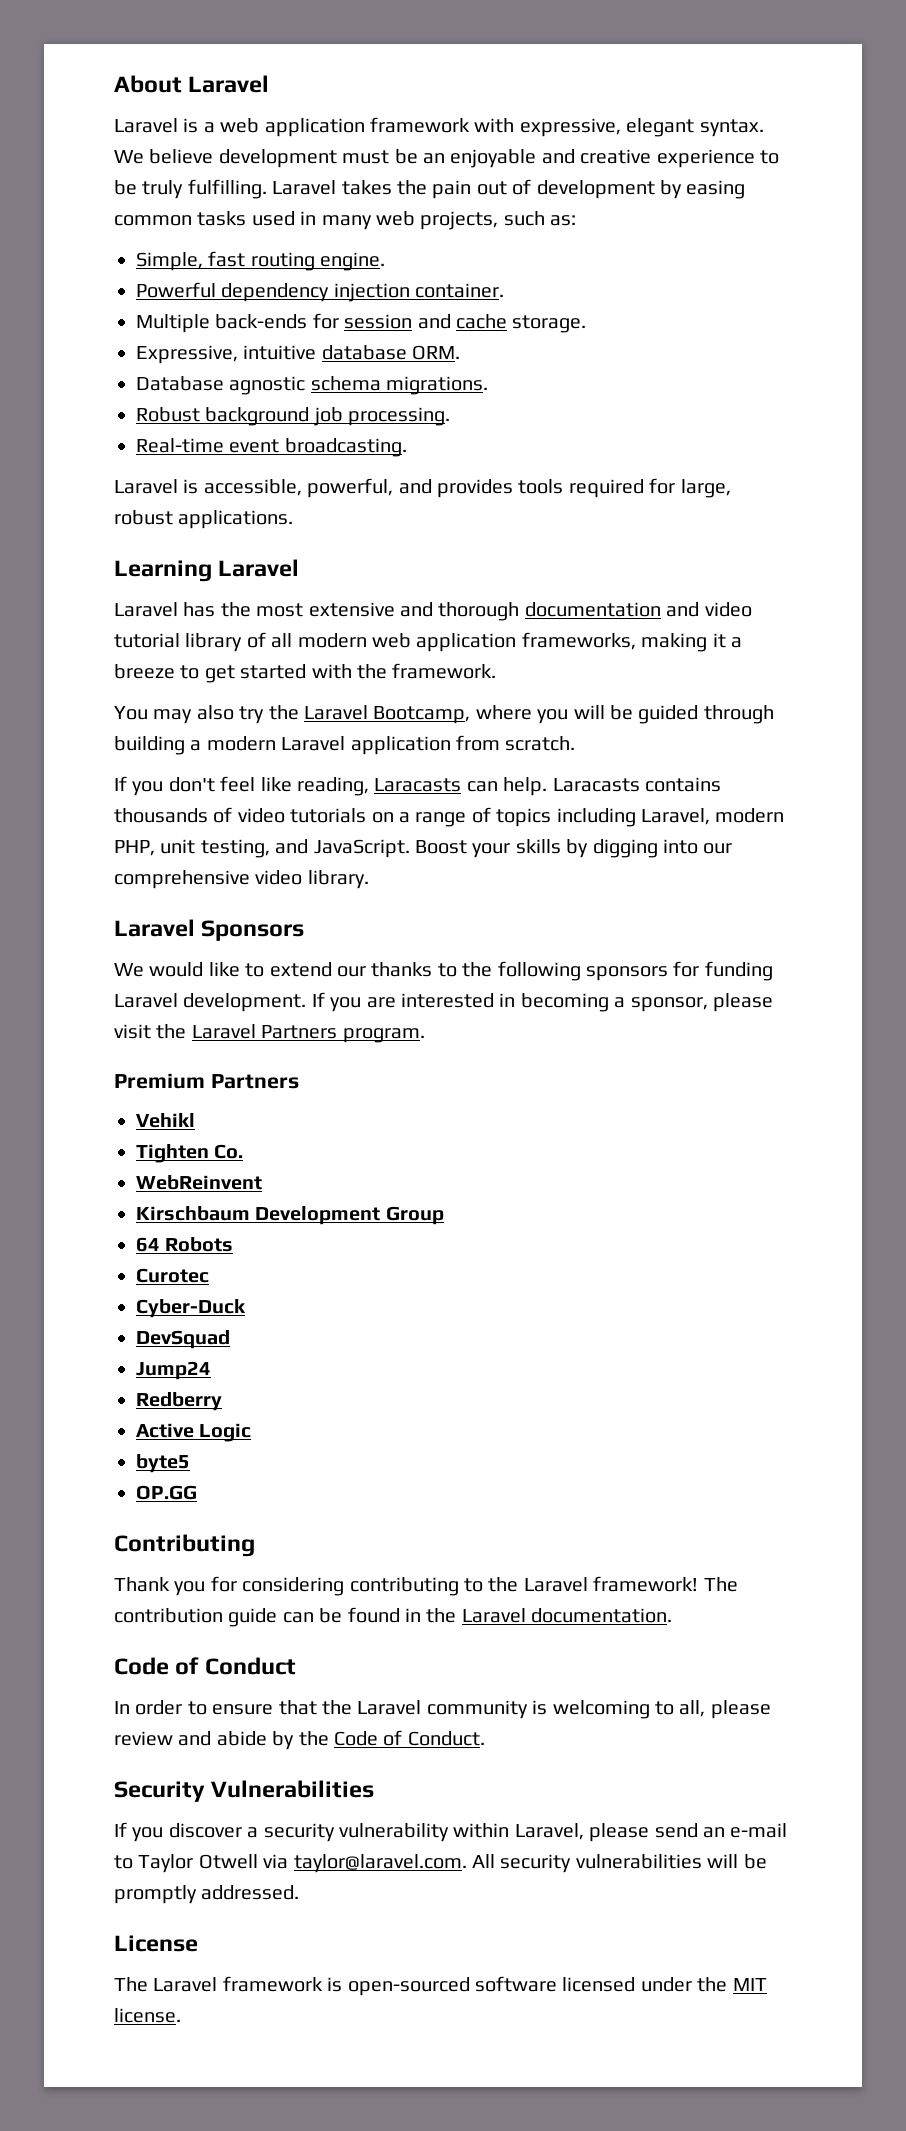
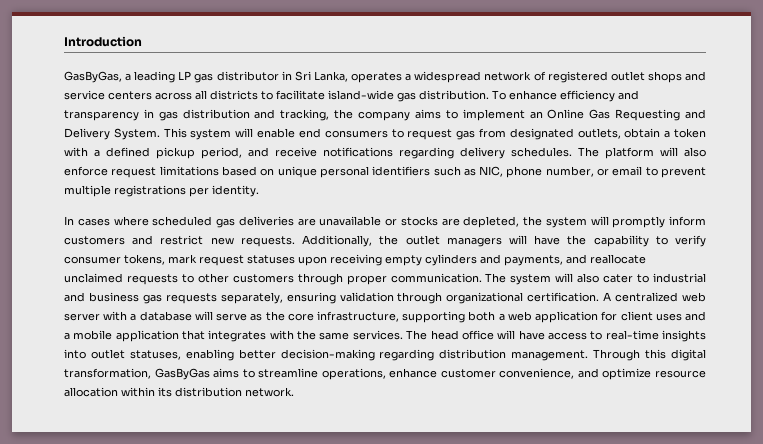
- About Laravel
- Laravel is a web application framework with expressive, elegant syntax. We believe development must be an enjoyable and creative experience to be truly fulfilling. Laravel takes the pain out of development by easing common tasks used in many web projects, such as:
- Simple, fast routing engine.
- Powerful dependency injection container.
- Multiple back-ends for session and cache storage.
- Expressive, intuitive database ORM.
- Database agnostic schema migrations.
- Robust background job processing.
- Real-time event broadcasting.
- Laravel is accessible, powerful, and provides tools required for large, robust applications.
- Learning Laravel
- Laravel has the most extensive and thorough documentation and video tutorial library of all modern web application frameworks, making it a breeze to get started with the framework.
- You may also try the Laravel Bootcamp, where you will be guided through building a modern Laravel application from scratch.
- If you don't feel like reading, Laracasts can help. Laracasts contains thousands of video tutorials on a range of topics including Laravel, modern PHP, unit testing, and JavaScript. Boost your skills by digging into our comprehensive video library.
- Laravel Sponsors
- We would like to extend our thanks to the following sponsors for funding Laravel development. If you are interested in becoming a sponsor, please visit the Laravel Partners program.
- Premium Partners
- Vehikl
- Tighten Co.
- WebReinvent
- Kirschbaum Development Group
- 64 Robots
- Curotec
- Cyber-Duck
- DevSquad
- Jump24
- Redberry
- Active Logic
- byte5
- OP.GG
- Contributing
- Thank you for considering contributing to the Laravel framework! The contribution guide can be found in the Laravel documentation.
- Code of Conduct
- In order to ensure that the Laravel community is welcoming to all, please review and abide by the Code of Conduct.
- Security Vulnerabilities
- If you discover a security vulnerability within Laravel, please send an e-mail to Taylor Otwell via taylor@laravel.com. All security vulnerabilities will be promptly addressed.
- License
- The Laravel framework is open-sourced software licensed under the MIT license.
+ Introduction
+ GasByGas, a leading LP gas distributor in Sri Lanka, operates a widespread network of registered outlet shops and service centers across all districts to facilitate island-wide gas distribution. To enhance efficiency and transparency in gas distribution and tracking, the company aims to implement an Online Gas Requesting and Delivery System. This system will enable end consumers to request gas from designated outlets, obtain a token with a defined pickup period, and receive notifications regarding delivery schedules. The platform will also enforce request limitations based on unique personal identifiers such as NIC, phone number, or email to prevent multiple registrations per identity.
+ In cases where scheduled gas deliveries are unavailable or stocks are depleted, the system will promptly inform customers and restrict new requests. Additionally, the outlet managers will have the capability to verify consumer tokens, mark request statuses upon receiving empty cylinders and payments, and reallocate unclaimed requests to other customers through proper communication. The system will also cater to industrial and business gas requests separately, ensuring validation through organizational certification. A centralized web server with a database will serve as the core infrastructure, supporting both a web application for client uses and a mobile application that integrates with the same services. The head office will have access to real-time insights into outlet statuses, enabling better decision-making regarding distribution management. Through this digital transformation, GasByGas aims to streamline operations, enhance customer convenience, and optimize resource allocation within its distribution network.

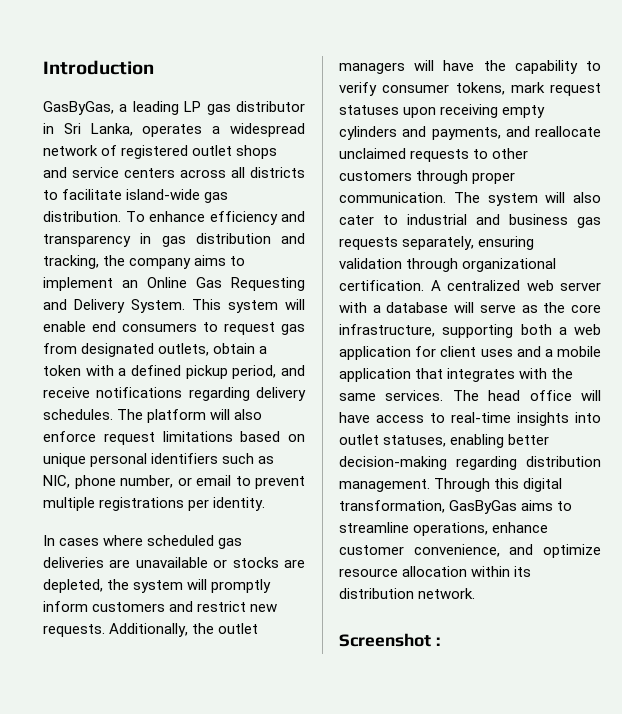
+ Screenshot :

